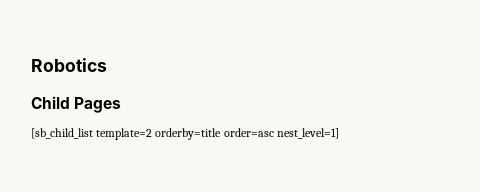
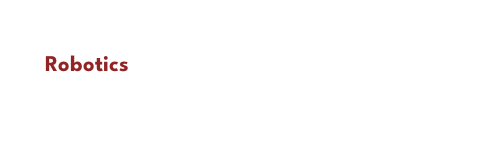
- Child Pages
- [sb_child_list template=2 orderby=title order=asc nest_level=1]

